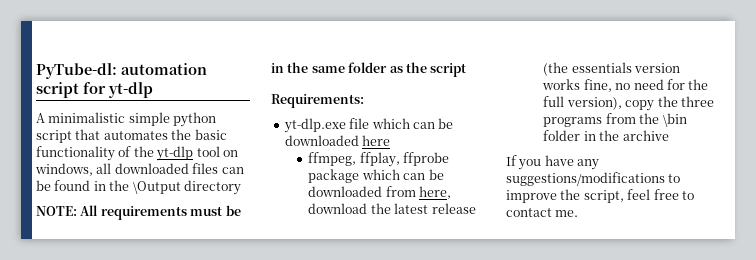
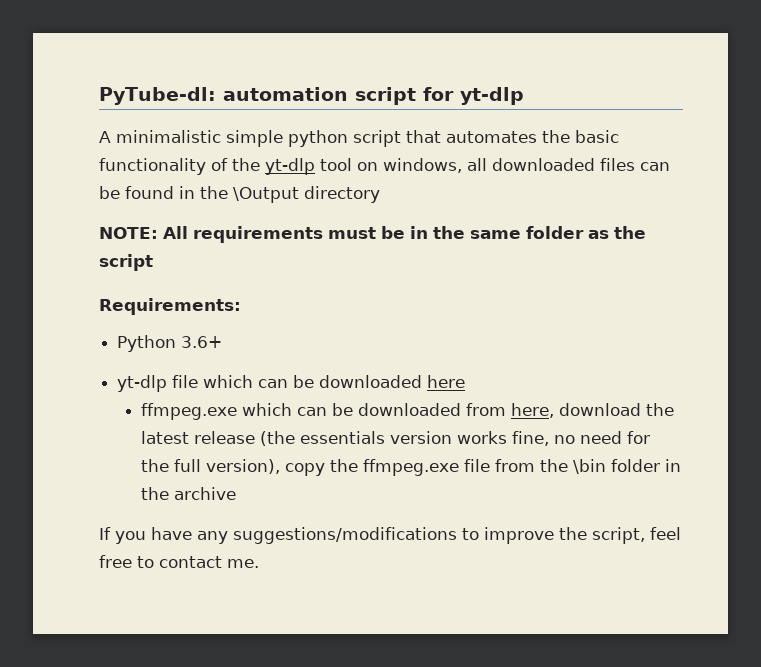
- yt-dlp.exe file which can be downloaded here
+ Python 3.6+
+ yt-dlp file which can be downloaded here
- ffmpeg, ffplay, ffprobe package which can be downloaded from here, download the latest release (the essentials version works fine, no need for the full version), copy the three programs from the \bin folder in the archive
+ ffmpeg.exe which can be downloaded from here, download the latest release (the essentials version works fine, no need for the full version), copy the ffmpeg.exe file from the \bin folder in the archive

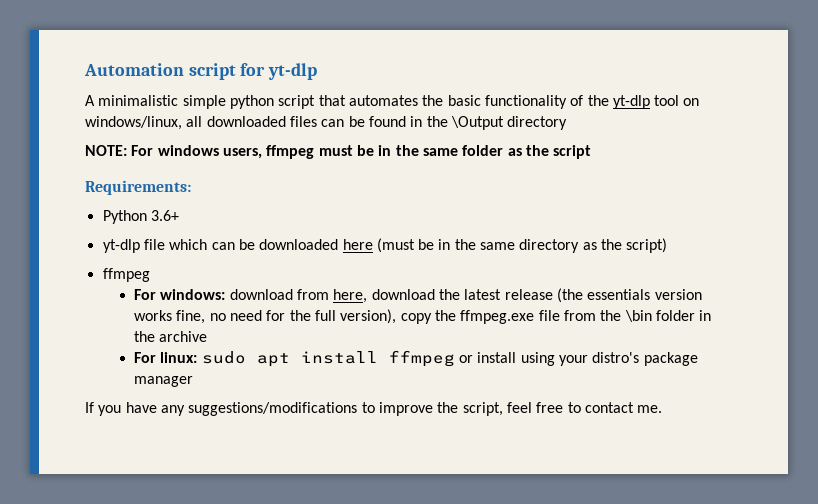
- PyTube-dl: automation script for yt-dlp
+ Automation script for yt-dlp
- A minimalistic simple python script that automates the basic functionality of the yt-dlp tool on windows, all downloaded files can be found in the \Output directory
+ A minimalistic simple python script that automates the basic functionality of the yt-dlp tool on windows/linux, all downloaded files can be found in the \Output directory
- NOTE: All requirements must be in the same folder as the script
+ NOTE: For windows users, ffmpeg must be in the same folder as the script
- yt-dlp file which can be downloaded here
- ffmpeg.exe which can be downloaded from here, download the latest release (the essentials version works fine, no need for the full version), copy the ffmpeg.exe file from the \bin folder in the archive
+ yt-dlp file which can be downloaded here (must be in the same directory as the script)
+ ffmpeg
+ For windows: download from here, download the latest release (the essentials version works fine, no need for the full version), copy the ffmpeg.exe file from the \bin folder in the archive
+ For linux: sudo apt install ffmpeg or install using your distro's package manager

